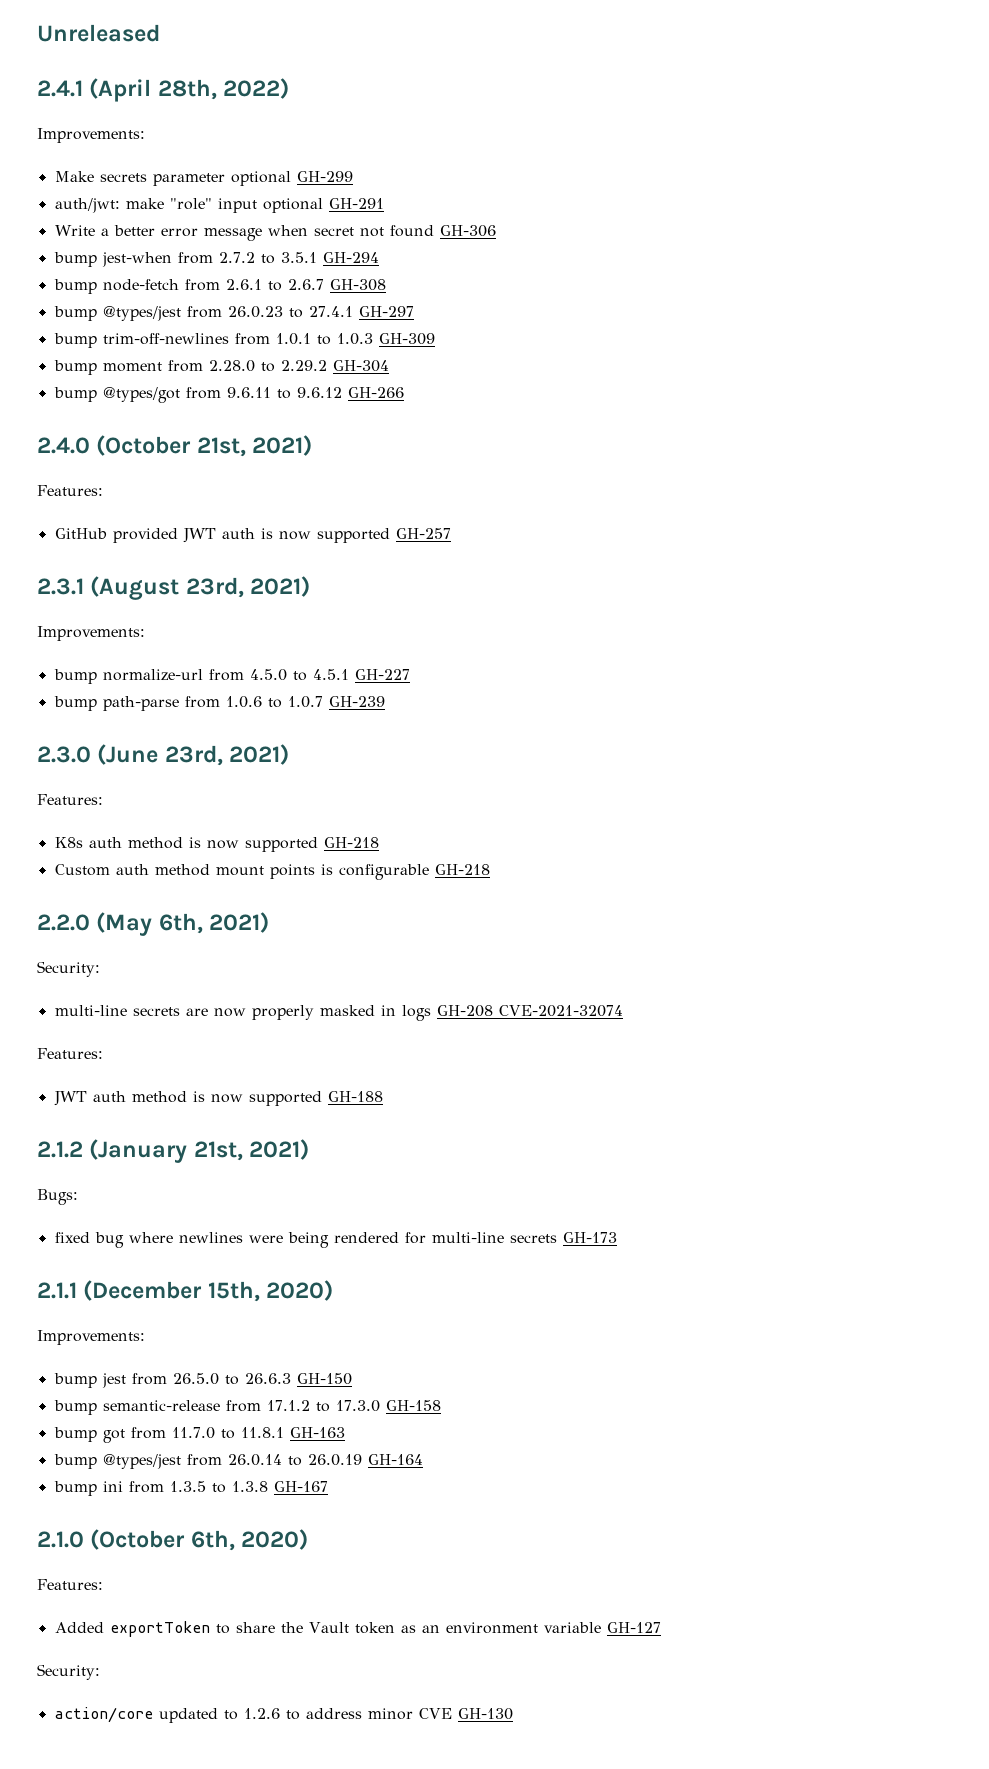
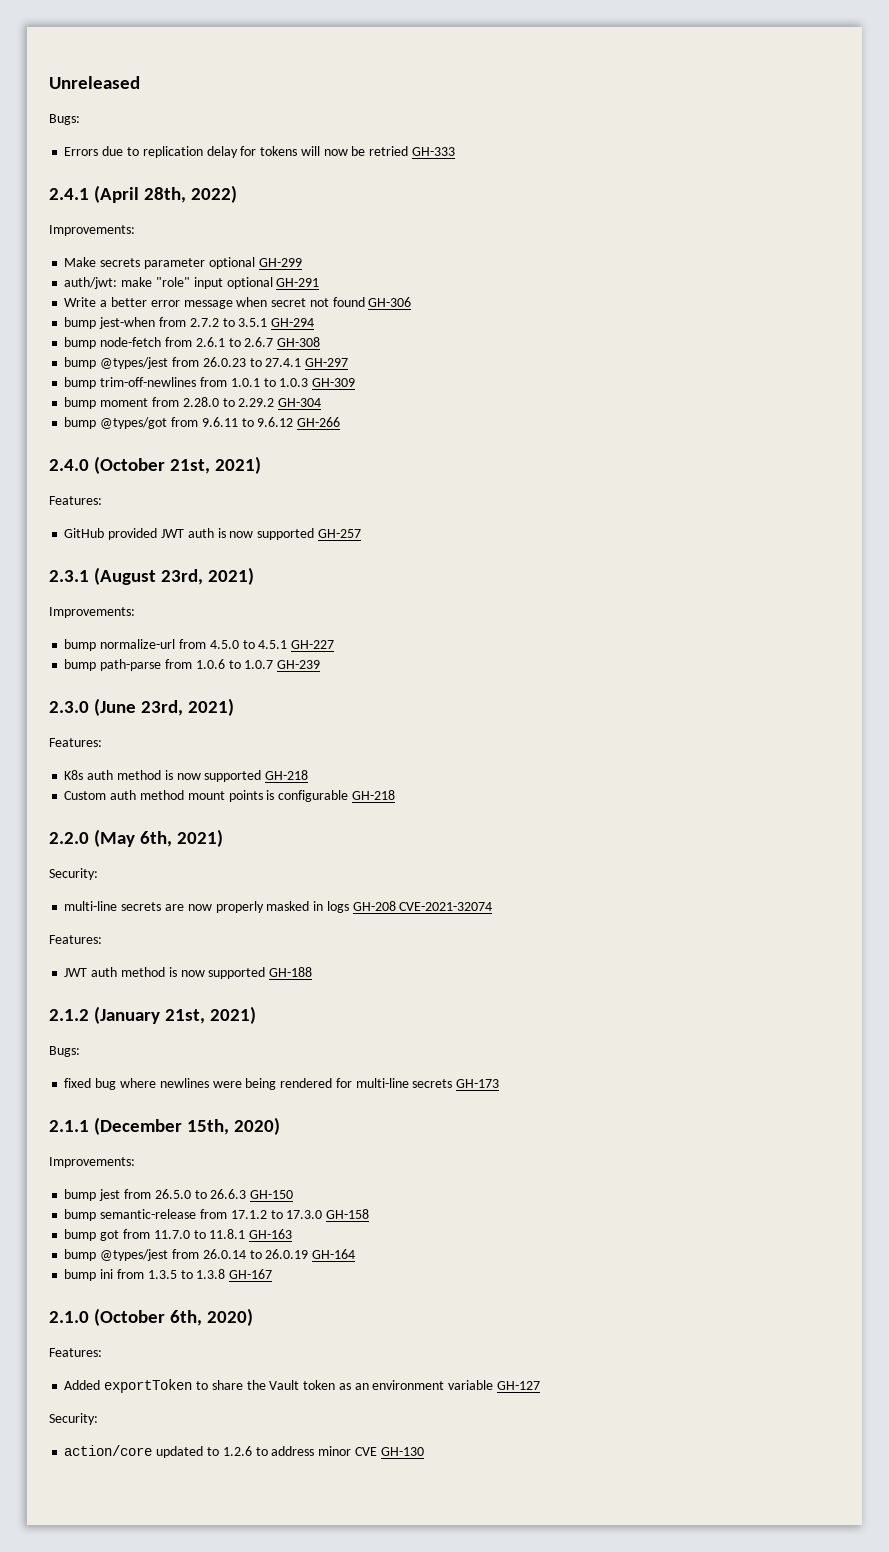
  Unreleased
+ Bugs:
+ Errors due to replication delay for tokens will now be retried GH-333

